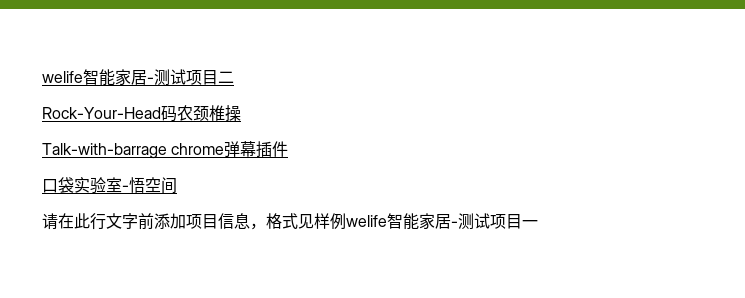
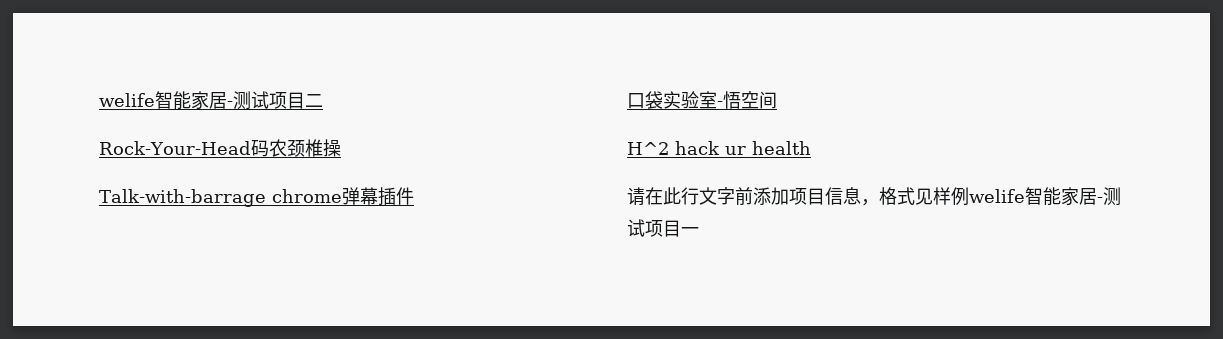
+ H^2 hack ur health

